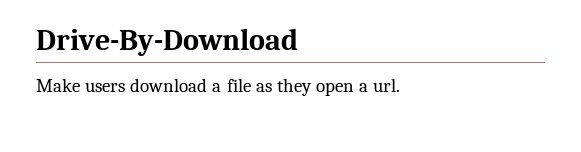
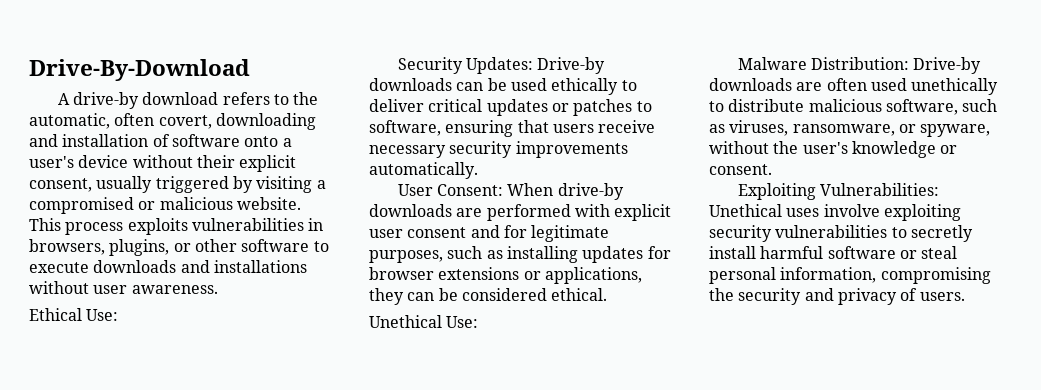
- Make users download a file as they open a url.
+ A drive-by download refers to the automatic, often covert, downloading and installation of software onto a user's device without their explicit consent, usually triggered by visiting a compromised or malicious website. This process exploits vulnerabilities in browsers, plugins, or other software to execute downloads and installations without user awareness.
+ Ethical Use:
+ Security Updates: Drive-by downloads can be used ethically to deliver critical updates or patches to software, ensuring that users receive necessary security improvements automatically.
+ User Consent: When drive-by downloads are performed with explicit user consent and for legitimate purposes, such as installing updates for browser extensions or applications, they can be considered ethical.
+ Unethical Use:
+ Malware Distribution: Drive-by downloads are often used unethically to distribute malicious software, such as viruses, ransomware, or spyware, without the user's knowledge or consent.
+ Exploiting Vulnerabilities: Unethical uses involve exploiting security vulnerabilities to secretly install harmful software or steal personal information, compromising the security and privacy of users.

